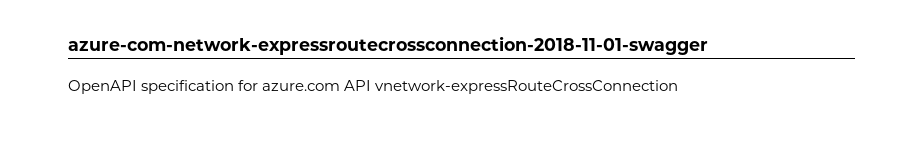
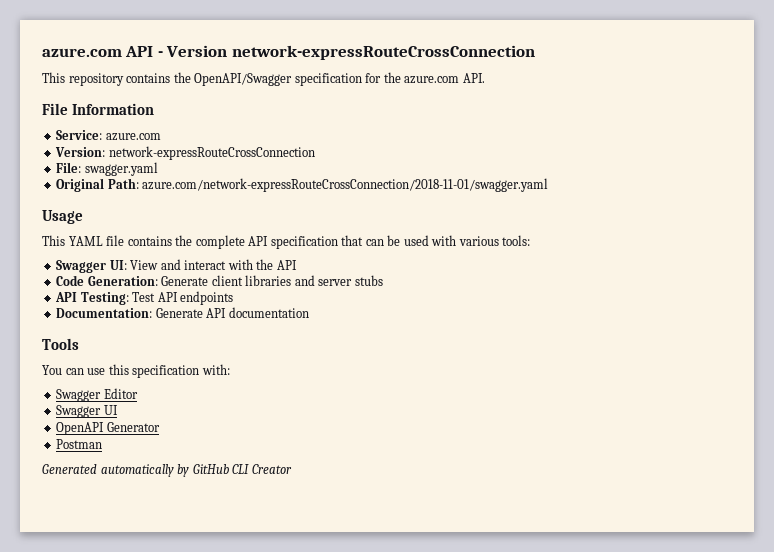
- azure-com-network-expressroutecrossconnection-2018-11-01-swagger
- OpenAPI specification for azure.com API vnetwork-expressRouteCrossConnection
+ azure.com API - Version network-expressRouteCrossConnection
+ This repository contains the OpenAPI/Swagger specification for the azure.com API.
+ File Information
+ Service: azure.com
+ Version: network-expressRouteCrossConnection
+ File: swagger.yaml
+ Original Path: azure.com/network-expressRouteCrossConnection/2018-11-01/swagger.yaml
+ Usage
+ This YAML file contains the complete API specification that can be used with various tools:
+ Swagger UI: View and interact with the API
+ Code Generation: Generate client libraries and server stubs
+ API Testing: Test API endpoints
+ Documentation: Generate API documentation
+ Tools
+ You can use this specification with:
+ Swagger Editor
+ Swagger UI
+ OpenAPI Generator
+ Postman
+ Generated automatically by GitHub CLI Creator

